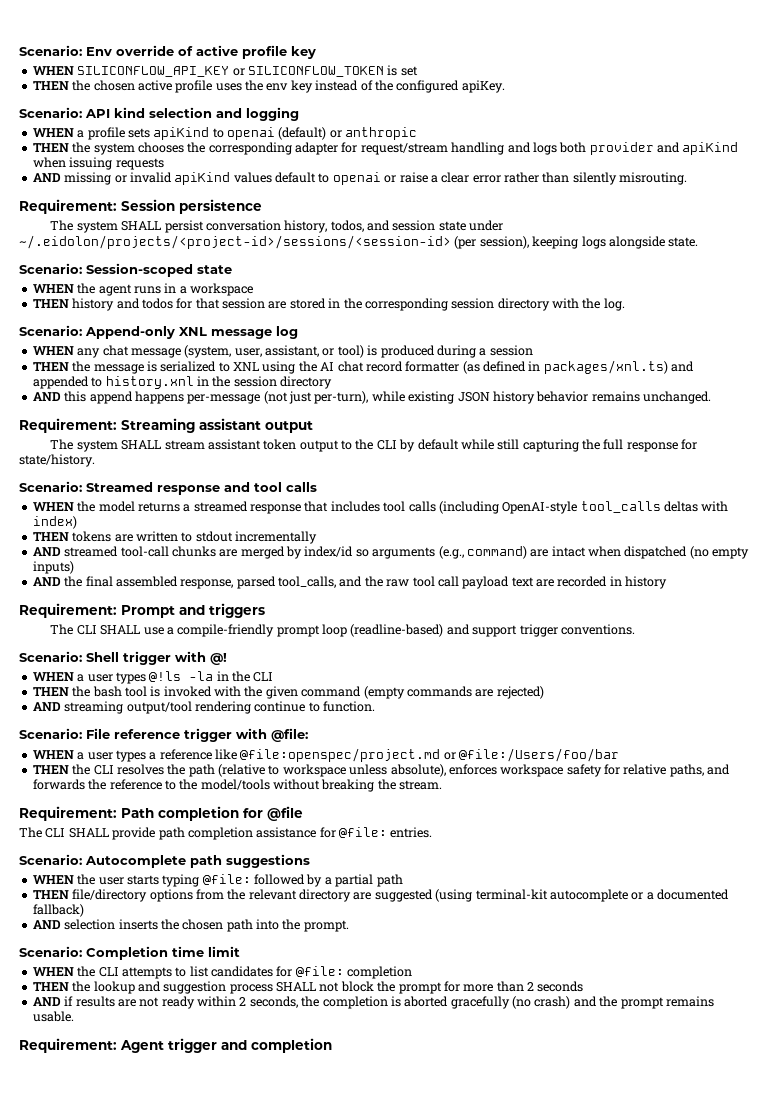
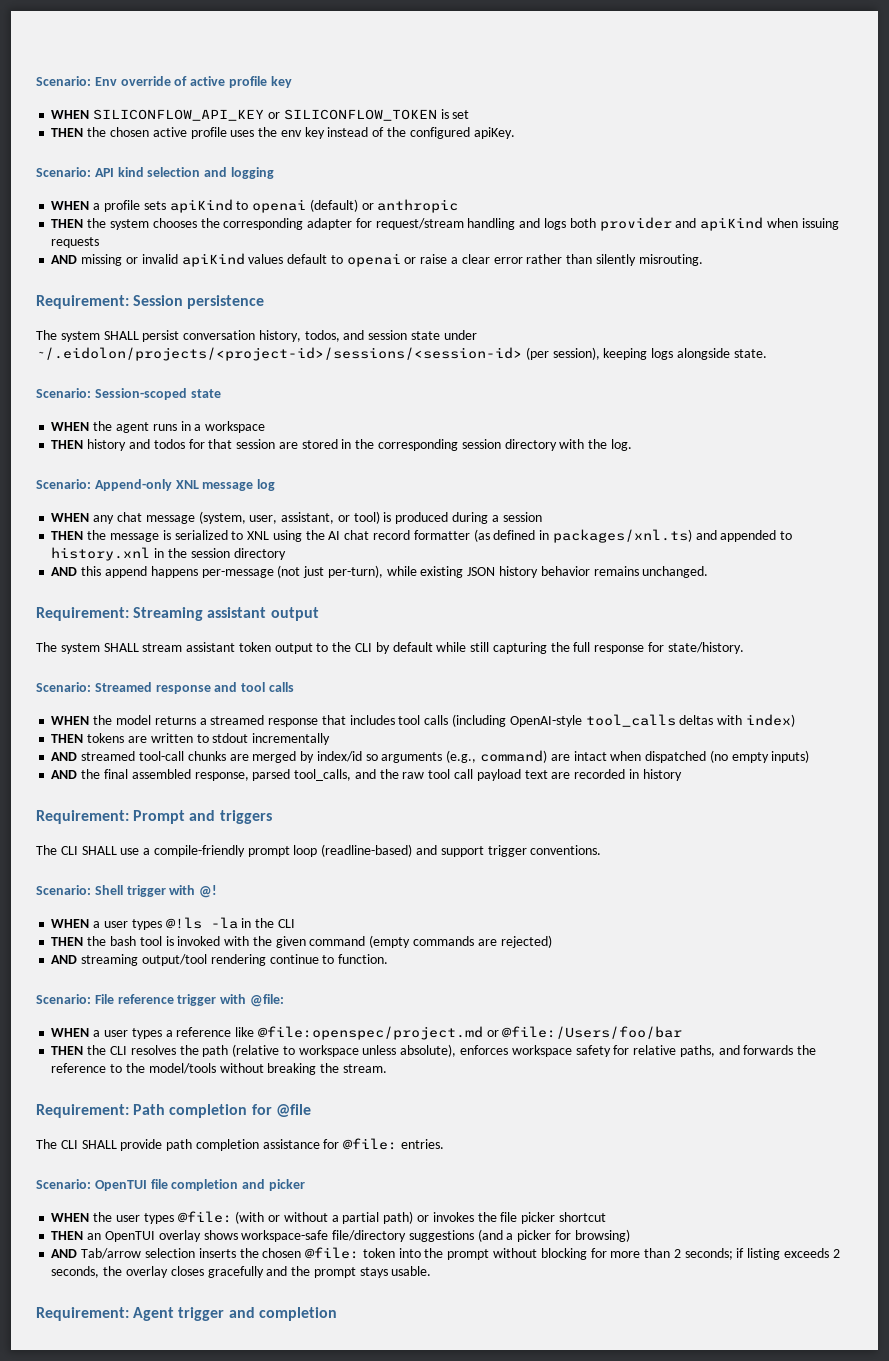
- Scenario: Autocomplete path suggestions
- WHEN the user starts typing @file: followed by a partial path
- THEN file/directory options from the relevant directory are suggested (using terminal-kit autocomplete or a documented fallback)
- AND selection inserts the chosen path into the prompt.
- Scenario: Completion time limit
- WHEN the CLI attempts to list candidates for @file: completion
- THEN the lookup and suggestion process SHALL not block the prompt for more than 2 seconds
- AND if results are not ready within 2 seconds, the completion is aborted gracefully (no crash) and the prompt remains usable.
+ Scenario: OpenTUI file completion and picker
+ WHEN the user types @file: (with or without a partial path) or invokes the file picker shortcut
+ THEN an OpenTUI overlay shows workspace-safe file/directory suggestions (and a picker for browsing)
+ AND Tab/arrow selection inserts the chosen @file: token into the prompt without blocking for more than 2 seconds; if listing exceeds 2 seconds, the overlay closes gracefully and the prompt stays usable.

